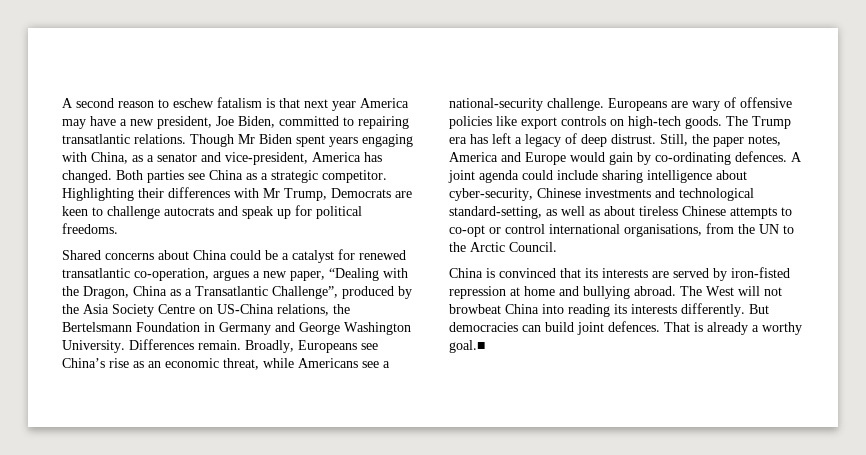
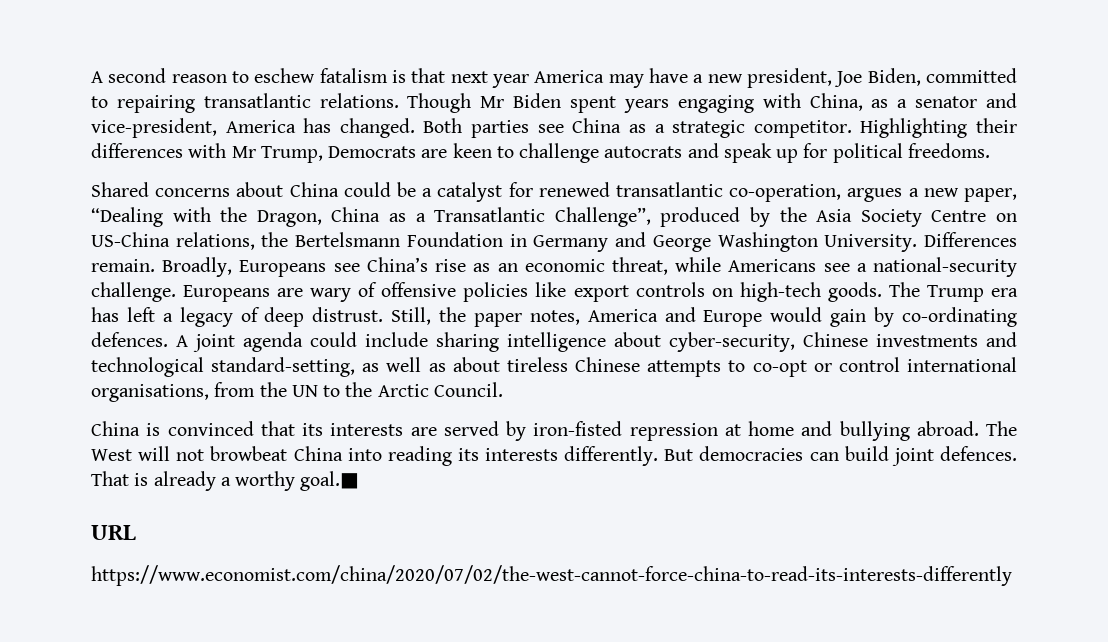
+ URL
+ https://www.economist.com/china/2020/07/02/the-west-cannot-force-china-to-read-its-interests-differently

